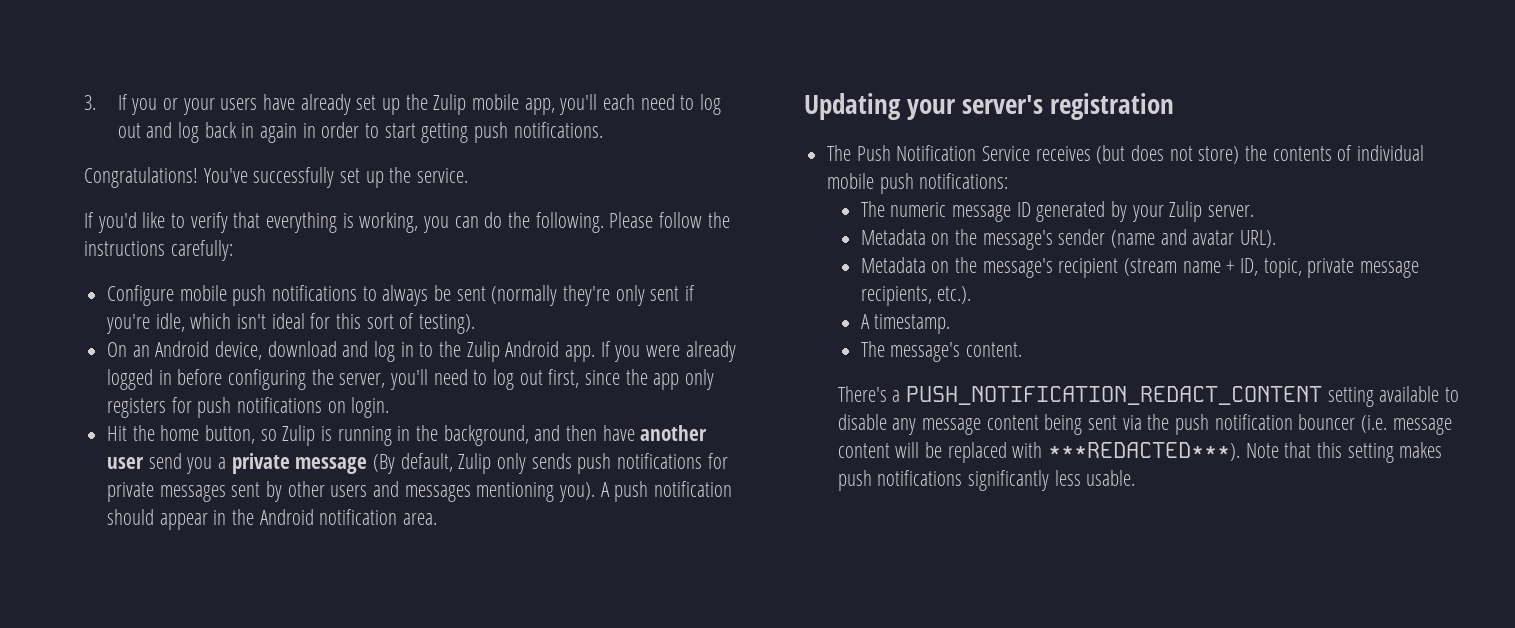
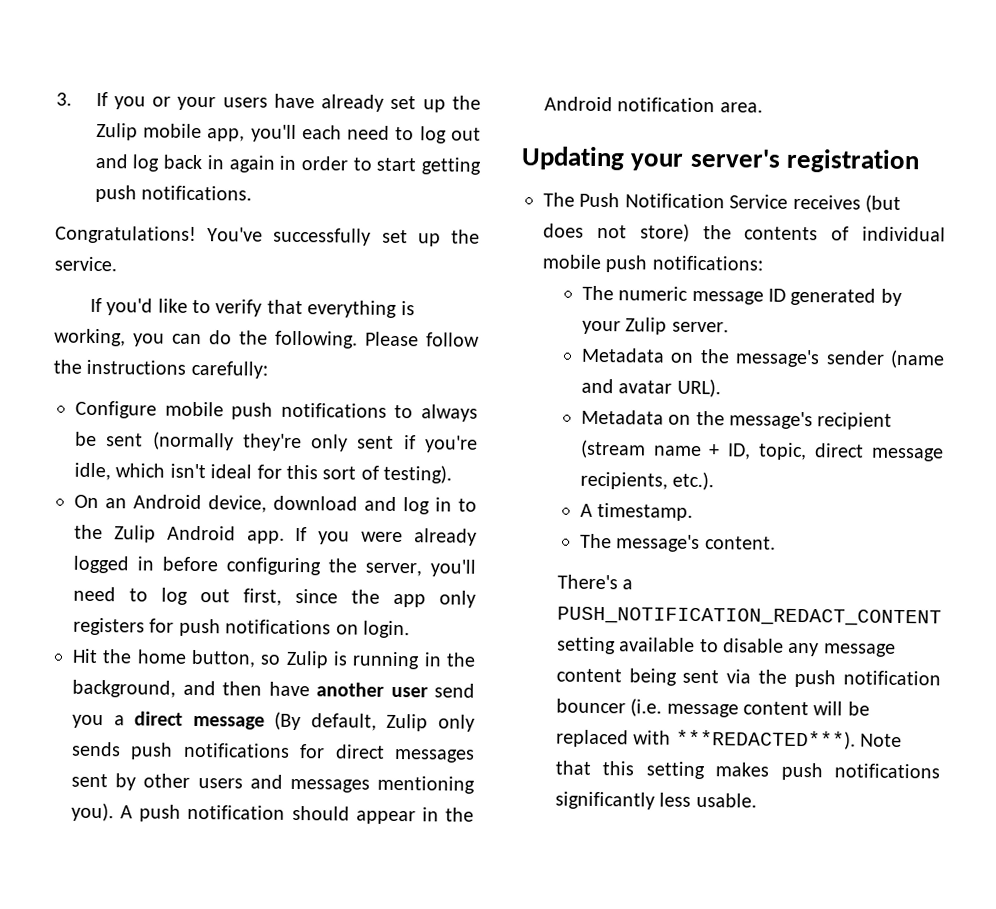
- Hit the home button, so Zulip is running in the background, and then have another user send you a private message (By default, Zulip only sends push notifications for private messages sent by other users and messages mentioning you).
+ Hit the home button, so Zulip is running in the background, and then have another user send you a direct message (By default, Zulip only sends push notifications for direct messages sent by other users and messages mentioning you).
- Metadata on the message's recipient (stream name + ID, topic, private message recipients, etc.).
+ Metadata on the message's recipient (stream name + ID, topic, direct message recipients, etc.).

